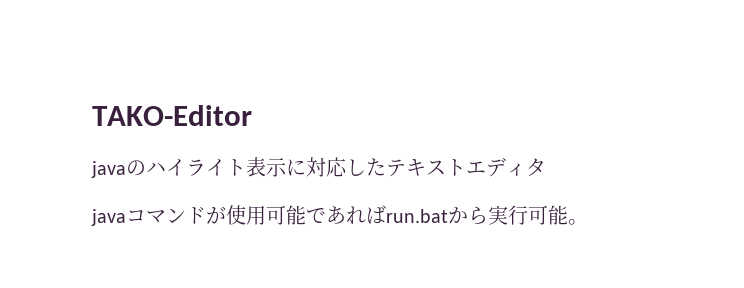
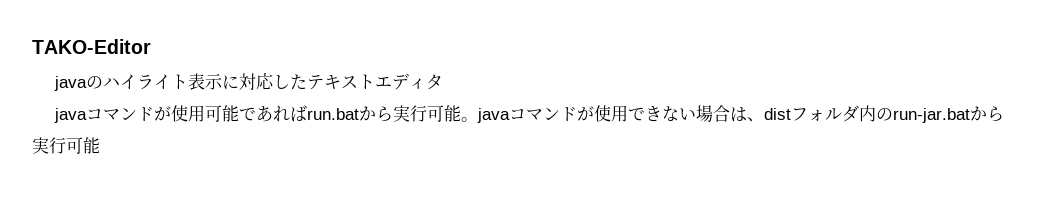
- javaコマンドが使用可能であればrun.batから実行可能。
+ javaコマンドが使用可能であればrun.batから実行可能。javaコマンドが使用できない場合は、distフォルダ内のrun-jar.batから実行可能

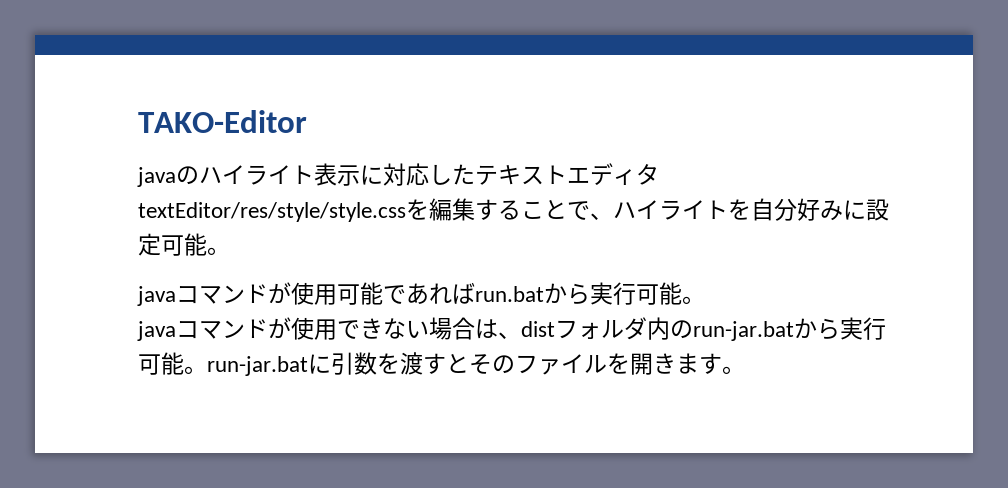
- javaのハイライト表示に対応したテキストエディタ
+ javaのハイライト表示に対応したテキストエディタtextEditor/res/style/style.cssを編集することで、ハイライトを自分好みに設定可能。
- javaコマンドが使用可能であればrun.batから実行可能。javaコマンドが使用できない場合は、distフォルダ内のrun-jar.batから実行可能
+ javaコマンドが使用可能であればrun.batから実行可能。
+ javaコマンドが使用できない場合は、distフォルダ内のrun-jar.batから実行可能。run-jar.batに引数を渡すとそのファイルを開きます。

